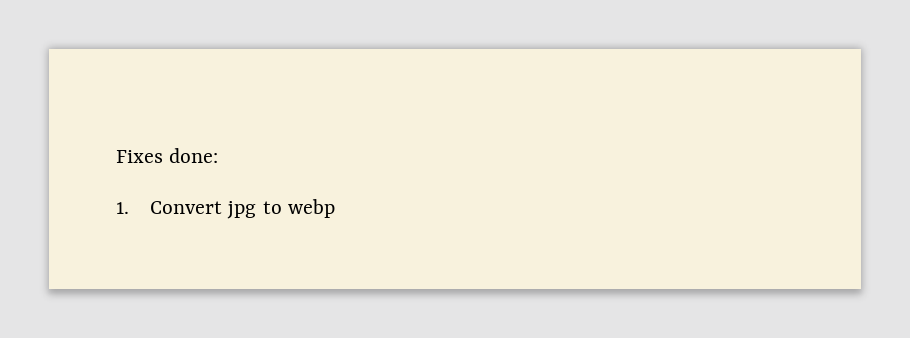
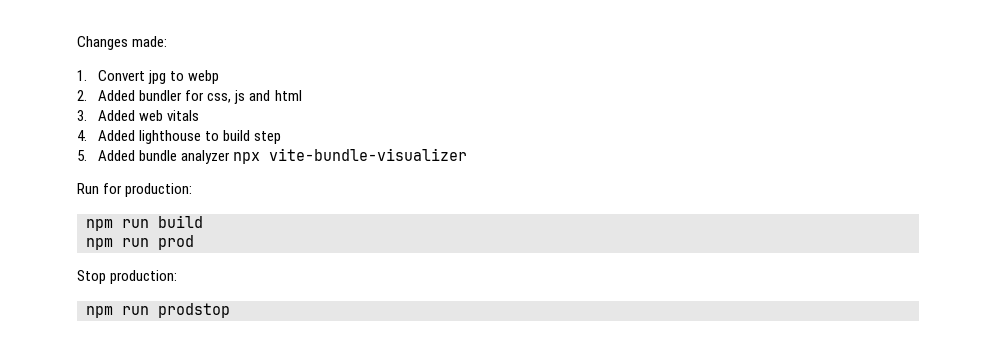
- Fixes done:
+ Changes made:
+ 2. Added bundler for css, js and html
+ 3. Added web vitals
+ 4. Added lighthouse to build step
+ 5. Added bundle analyzer npx vite-bundle-visualizer
+ Run for production:
+ npm run build
+ npm run prod
+ Stop production:
+ npm run prodstop

